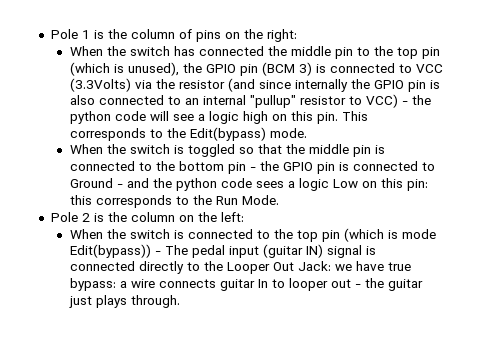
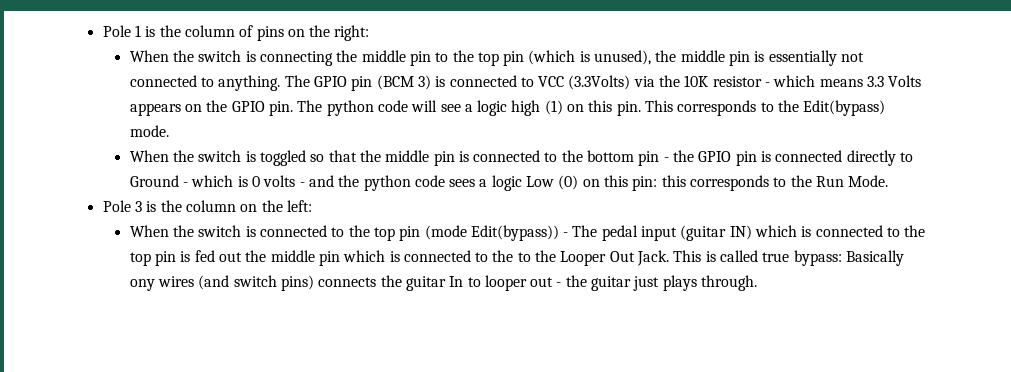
- When the switch has connected the middle pin to the top pin (which is unused), the GPIO pin (BCM 3) is connected to VCC (3.3Volts) via the resistor (and since internally the GPIO pin is also connected to an internal "pullup" resistor to VCC) - the python code will see a logic high on this pin.
+ When the switch is connecting the middle pin to the top pin (which is unused), the middle pin is essentially not connected to anything. The GPIO pin (BCM 3) is connected to VCC (3.3Volts) via the 10K resistor - which means 3.3 Volts appears on the GPIO pin. The python code will see a logic high (1) on this pin.
- When the switch is toggled so that the middle pin is connected to the bottom pin - the GPIO pin is connected to Ground - and the python code sees a logic Low on this pin: this corresponds to the Run Mode.
+ When the switch is toggled so that the middle pin is connected to the bottom pin - the GPIO pin is connected directly to Ground - which is 0 volts - and the python code sees a logic Low (0) on this pin: this corresponds to the Run Mode.
- Pole 2 is the column on the left:
+ Pole 3 is the column on the left:
- When the switch is connected to the top pin (which is mode Edit(bypass)) - The pedal input (guitar IN) signal is connected directly to the Looper Out Jack: we have true bypass: a wire connects guitar In to looper out - the guitar just plays through.
+ When the switch is connected to the top pin (mode Edit(bypass)) - The pedal input (guitar IN) which is connected to the top pin is fed out the middle pin which is connected to the to the Looper Out Jack. This is called true bypass: Basically ony wires (and switch pins) connects the guitar In to looper out - the guitar just plays through.

